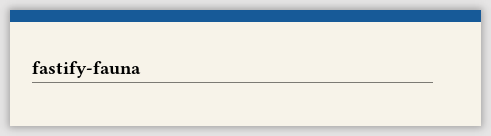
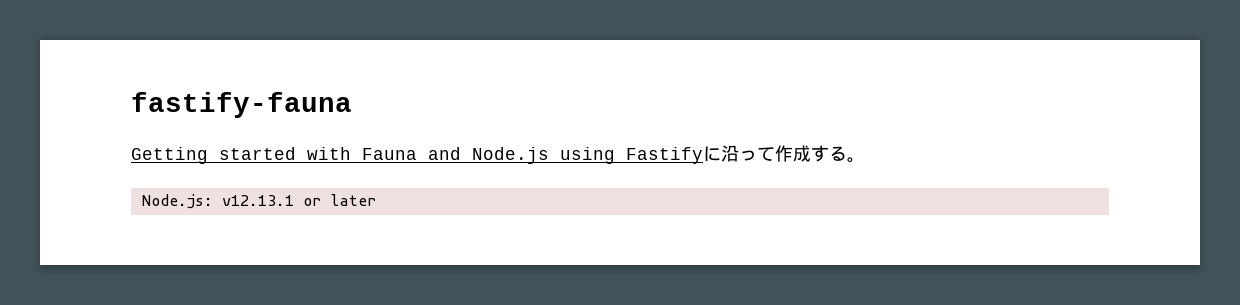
+ Getting started with Fauna and Node.js using Fastifyに沿って作成する。
+ Node.js: v12.13.1 or later

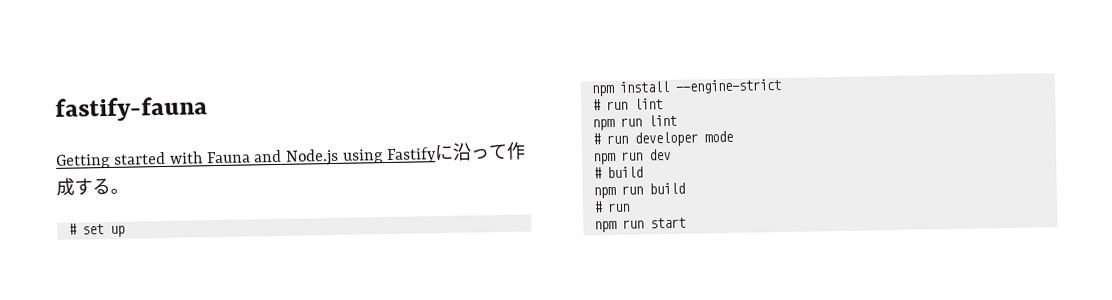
- Node.js: v12.13.1 or later
+ # set up
+ npm install --engine-strict
+ # run lint
+ npm run lint
+ # run developer mode
+ npm run dev
+ # build
+ npm run build
+ # run
+ npm run start

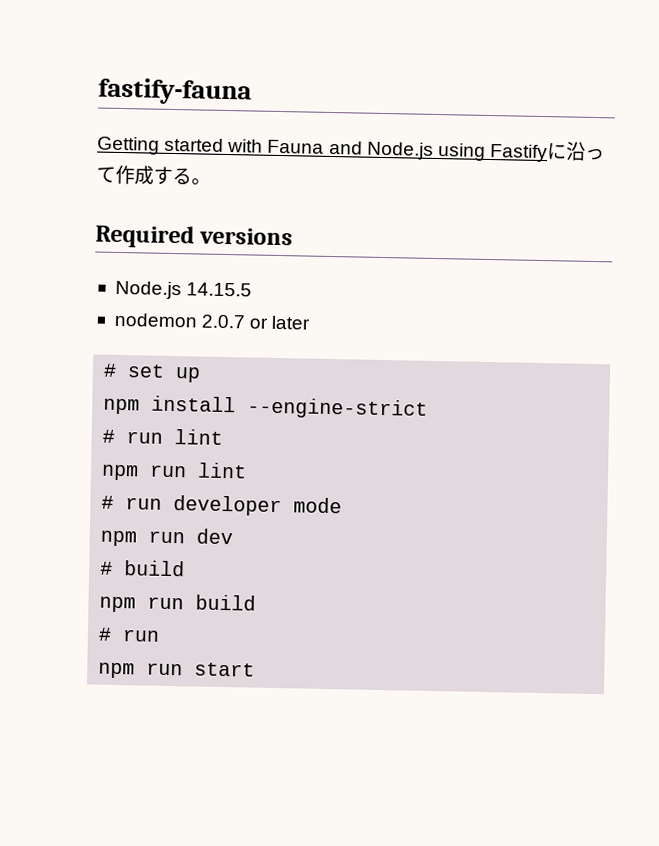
+ Required versions
+ Node.js 14.15.5
+ nodemon 2.0.7 or later

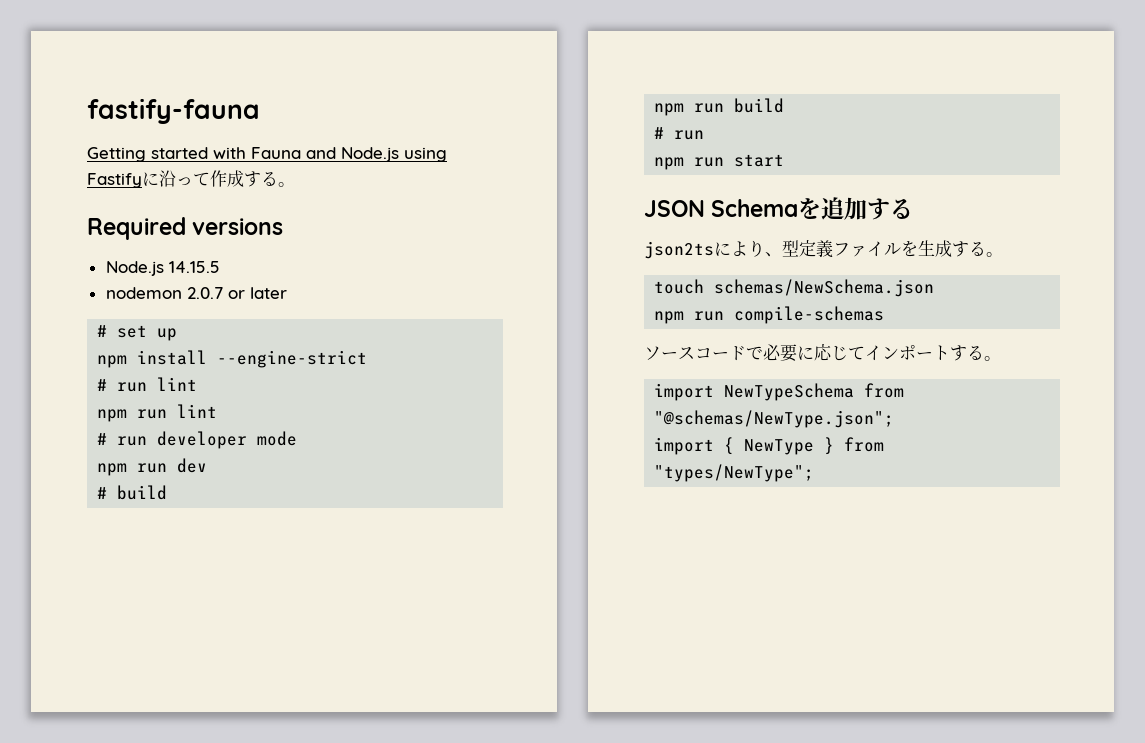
+ JSON Schemaを追加する
+ json2tsにより、型定義ファイルを生成する。
+ touch schemas/NewSchema.json
+ npm run compile-schemas
+ ソースコードで必要に応じてインポートする。
+ import NewTypeSchema from "@schemas/NewType.json";
+ import { NewType } from "types/NewType";

